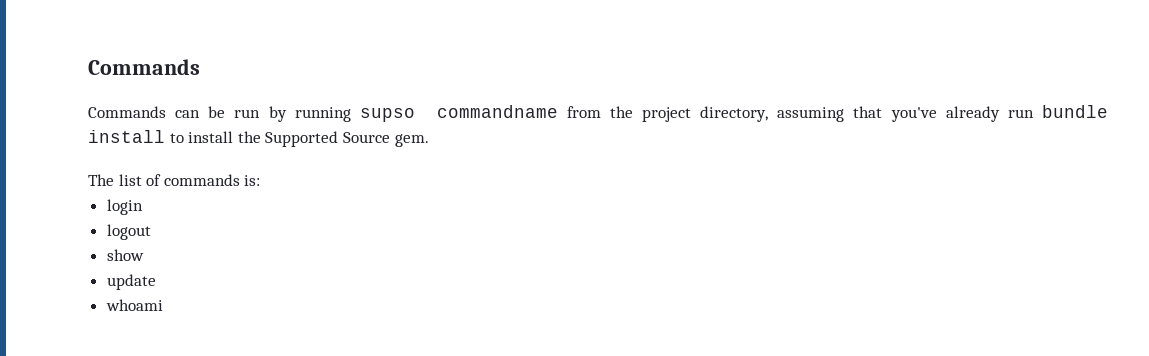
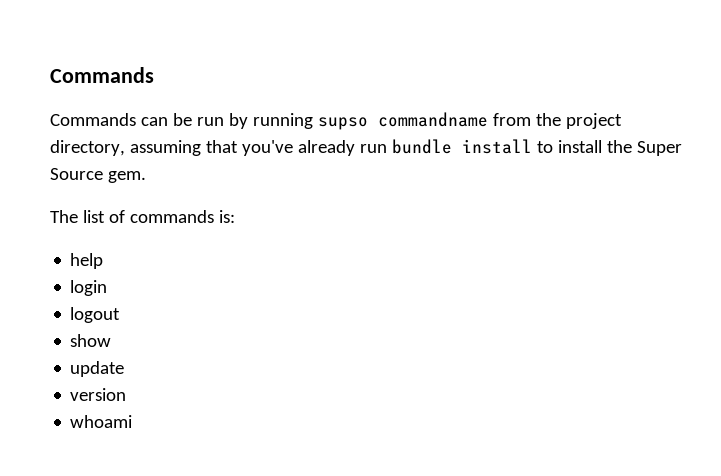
- Commands can be run by running supso commandname from the project directory, assuming that you've already run bundle install to install the Supported Source gem.
+ Commands can be run by running supso commandname from the project directory, assuming that you've already run bundle install to install the Super Source gem.
+ help
+ version

